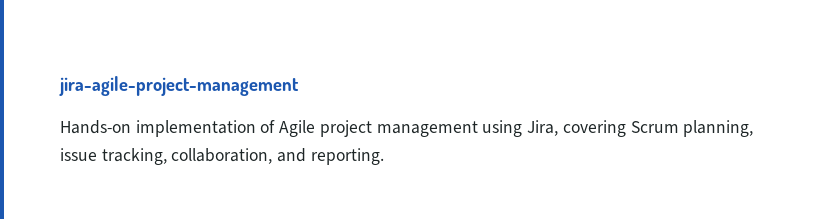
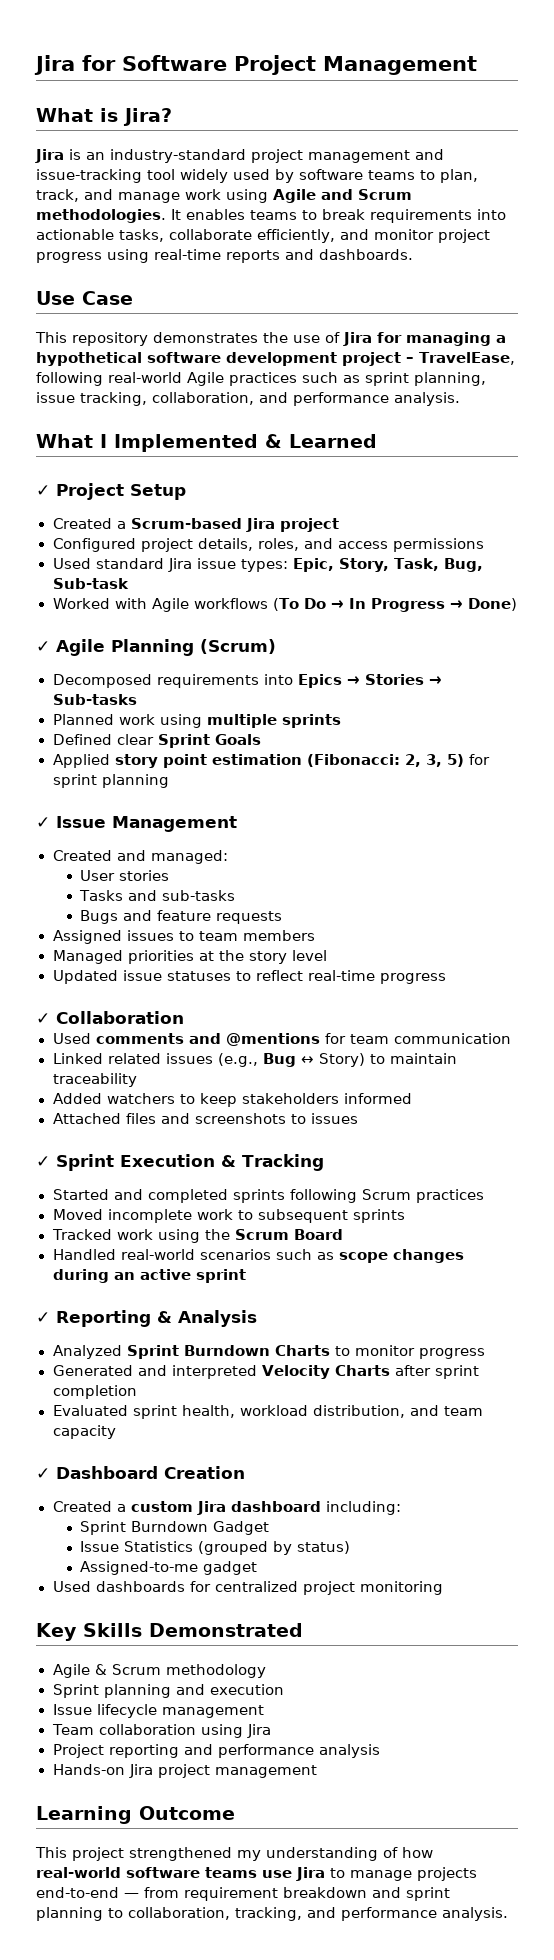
- jira-agile-project-management
- Hands-on implementation of Agile project management using Jira, covering Scrum planning, issue tracking, collaboration, and reporting.
+ Jira for Software Project Management
+ What is Jira?
+ Jira is an industry-standard project management and issue-tracking tool widely used by software teams to plan, track, and manage work using Agile and Scrum methodologies. It enables teams to break requirements into actionable tasks, collaborate efficiently, and monitor project progress using real-time reports and dashboards.
+ Use Case
+ This repository demonstrates the use of Jira for managing a hypothetical software development project – TravelEase, following real-world Agile practices such as sprint planning, issue tracking, collaboration, and performance analysis.
+ What I Implemented & Learned
+ ✓ Project Setup
+ Created a Scrum-based Jira project
+ Configured project details, roles, and access permissions
+ Used standard Jira issue types: Epic, Story, Task, Bug, Sub-task
+ Worked with Agile workflows (To Do → In Progress → Done)
+ ✓ Agile Planning (Scrum)
+ Decomposed requirements into Epics → Stories → Sub-tasks
+ Planned work using multiple sprints
+ Defined clear Sprint Goals
+ Applied story point estimation (Fibonacci: 2, 3, 5) for sprint planning
+ ✓ Issue Management
+ Created and managed:
+ User stories
+ Tasks and sub-tasks
+ Bugs and feature requests
+ Assigned issues to team members
+ Managed priorities at the story level
+ Updated issue statuses to reflect real-time progress
+ ✓ Collaboration
+ Used comments and @mentions for team communication
+ Linked related issues (e.g., Bug ↔ Story) to maintain traceability
+ Added watchers to keep stakeholders informed
+ Attached files and screenshots to issues
+ ✓ Sprint Execution & Tracking
+ Started and completed sprints following Scrum practices
+ Moved incomplete work to subsequent sprints
+ Tracked work using the Scrum Board
+ Handled real-world scenarios such as scope changes during an active sprint
+ ✓ Reporting & Analysis
+ Analyzed Sprint Burndown Charts to monitor progress
+ Generated and interpreted Velocity Charts after sprint completion
+ Evaluated sprint health, workload distribution, and team capacity
+ ✓ Dashboard Creation
+ Created a custom Jira dashboard including:
+ Sprint Burndown Gadget
+ Issue Statistics (grouped by status)
+ Assigned-to-me gadget
+ Used dashboards for centralized project monitoring
+ Key Skills Demonstrated
+ Agile & Scrum methodology
+ Sprint planning and execution
+ Issue lifecycle management
+ Team collaboration using Jira
+ Project reporting and performance analysis
+ Hands-on Jira project management
+ Learning Outcome
+ This project strengthened my understanding of how real-world software teams use Jira to manage projects end-to-end — from requirement breakdown and sprint planning to collaboration, tracking, and performance analysis.

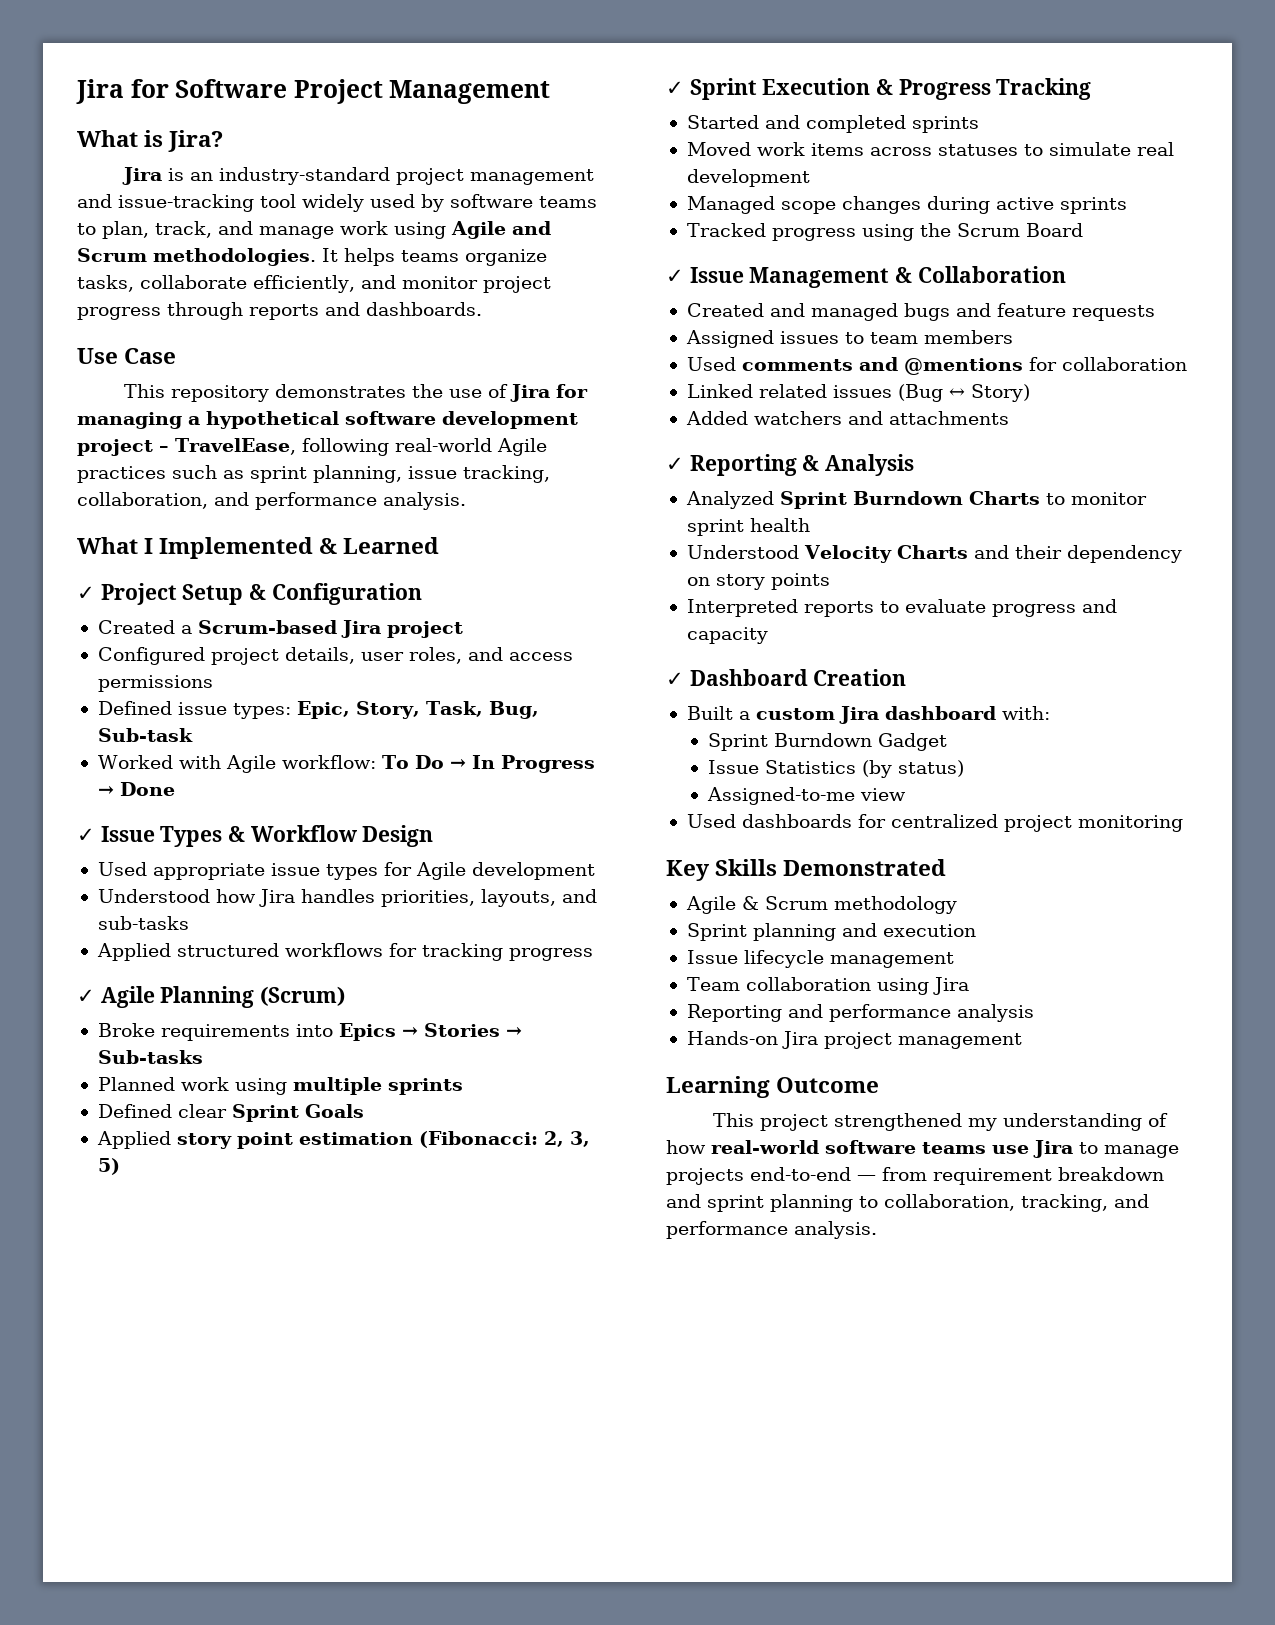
- It enables teams to break requirements into actionable tasks, collaborate efficiently, and monitor project progress using real-time reports and dashboards.
+ It helps teams organize tasks, collaborate efficiently, and monitor project progress through reports and dashboards.
- ✓ Project Setup
+ ✓ Project Setup & Configuration
- Configured project details, roles, and access permissions
+ Configured project details, user roles, and access permissions
- Used standard Jira issue types: Epic, Story, Task, Bug, Sub-task
+ Defined issue types: Epic, Story, Task, Bug, Sub-task
- Worked with Agile workflows (To Do → In Progress → Done)
+ Worked with Agile workflow: To Do → In Progress → Done
+ ✓ Issue Types & Workflow Design
+ Used appropriate issue types for Agile development
+ Understood how Jira handles priorities, layouts, and sub-tasks
+ Applied structured workflows for tracking progress
- Decomposed requirements into Epics → Stories → Sub-tasks
+ Broke requirements into Epics → Stories → Sub-tasks
- Applied story point estimation (Fibonacci: 2, 3, 5) for sprint planning
+ Applied story point estimation (Fibonacci: 2, 3, 5)
+ ✓ Sprint Execution & Progress Tracking
+ Started and completed sprints
+ Moved work items across statuses to simulate real development
+ Managed scope changes during active sprints
+ Tracked progress using the Scrum Board
- ✓ Issue Management
+ ✓ Issue Management & Collaboration
- Created and managed:
- User stories
- Tasks and sub-tasks
- Bugs and feature requests
+ Created and managed bugs and feature requests
- Managed priorities at the story level
- Updated issue statuses to reflect real-time progress
- ✓ Collaboration
- Used comments and @mentions for team communication
+ Used comments and @mentions for collaboration
- Linked related issues (e.g., Bug ↔ Story) to maintain traceability
+ Linked related issues (Bug ↔ Story)
- Added watchers to keep stakeholders informed
- Attached files and screenshots to issues
- ✓ Sprint Execution & Tracking
- Started and completed sprints following Scrum practices
- Moved incomplete work to subsequent sprints
- Tracked work using the Scrum Board
- Handled real-world scenarios such as scope changes during an active sprint
+ Added watchers and attachments
- Analyzed Sprint Burndown Charts to monitor progress
- Generated and interpreted Velocity Charts after sprint completion
- Evaluated sprint health, workload distribution, and team capacity
+ Analyzed Sprint Burndown Charts to monitor sprint health
+ Understood Velocity Charts and their dependency on story points
+ Interpreted reports to evaluate progress and capacity
- Created a custom Jira dashboard including:
+ Built a custom Jira dashboard with:
- Issue Statistics (grouped by status)
+ Issue Statistics (by status)
- Assigned-to-me gadget
+ Assigned-to-me view
- Project reporting and performance analysis
+ Reporting and performance analysis

